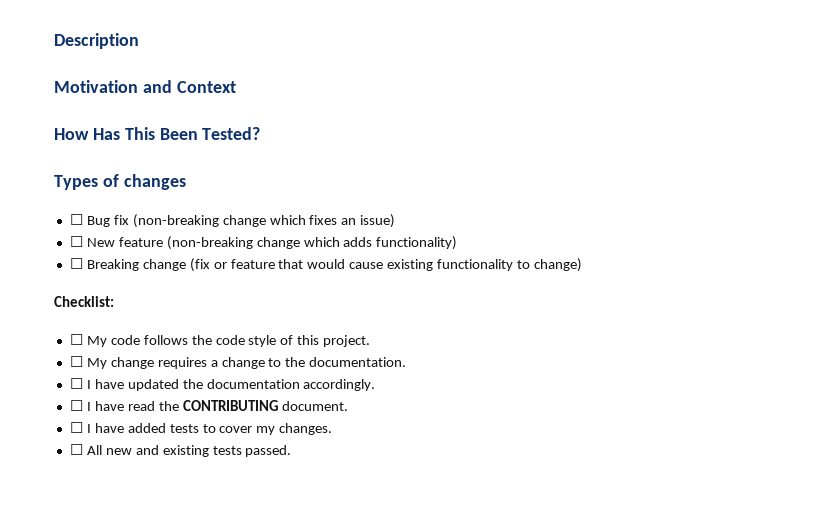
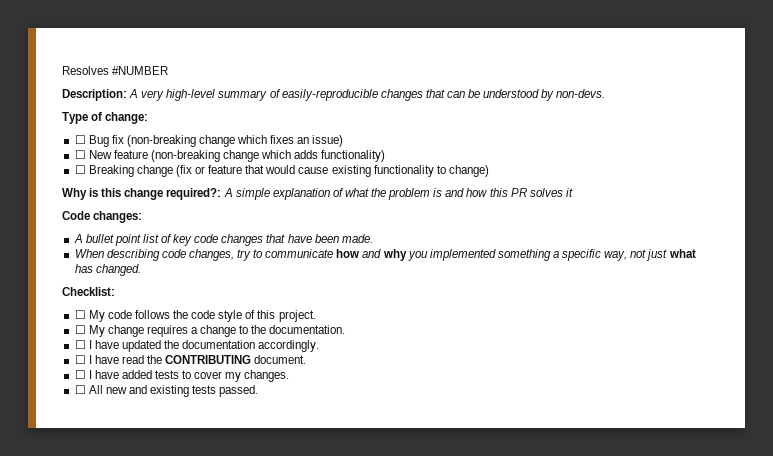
- Description
- Motivation and Context
- How Has This Been Tested?
- Types of changes
+ Resolves #NUMBER
+ Description: A very high-level summary of easily-reproducible changes that can be understood by non-devs.
+ Type of change:
+ Why is this change required?: A simple explanation of what the problem is and how this PR solves it
+ Code changes:
+ A bullet point list of key code changes that have been made.
+ When describing code changes, try to communicate how and why you implemented something a specific way, not just what has changed.

